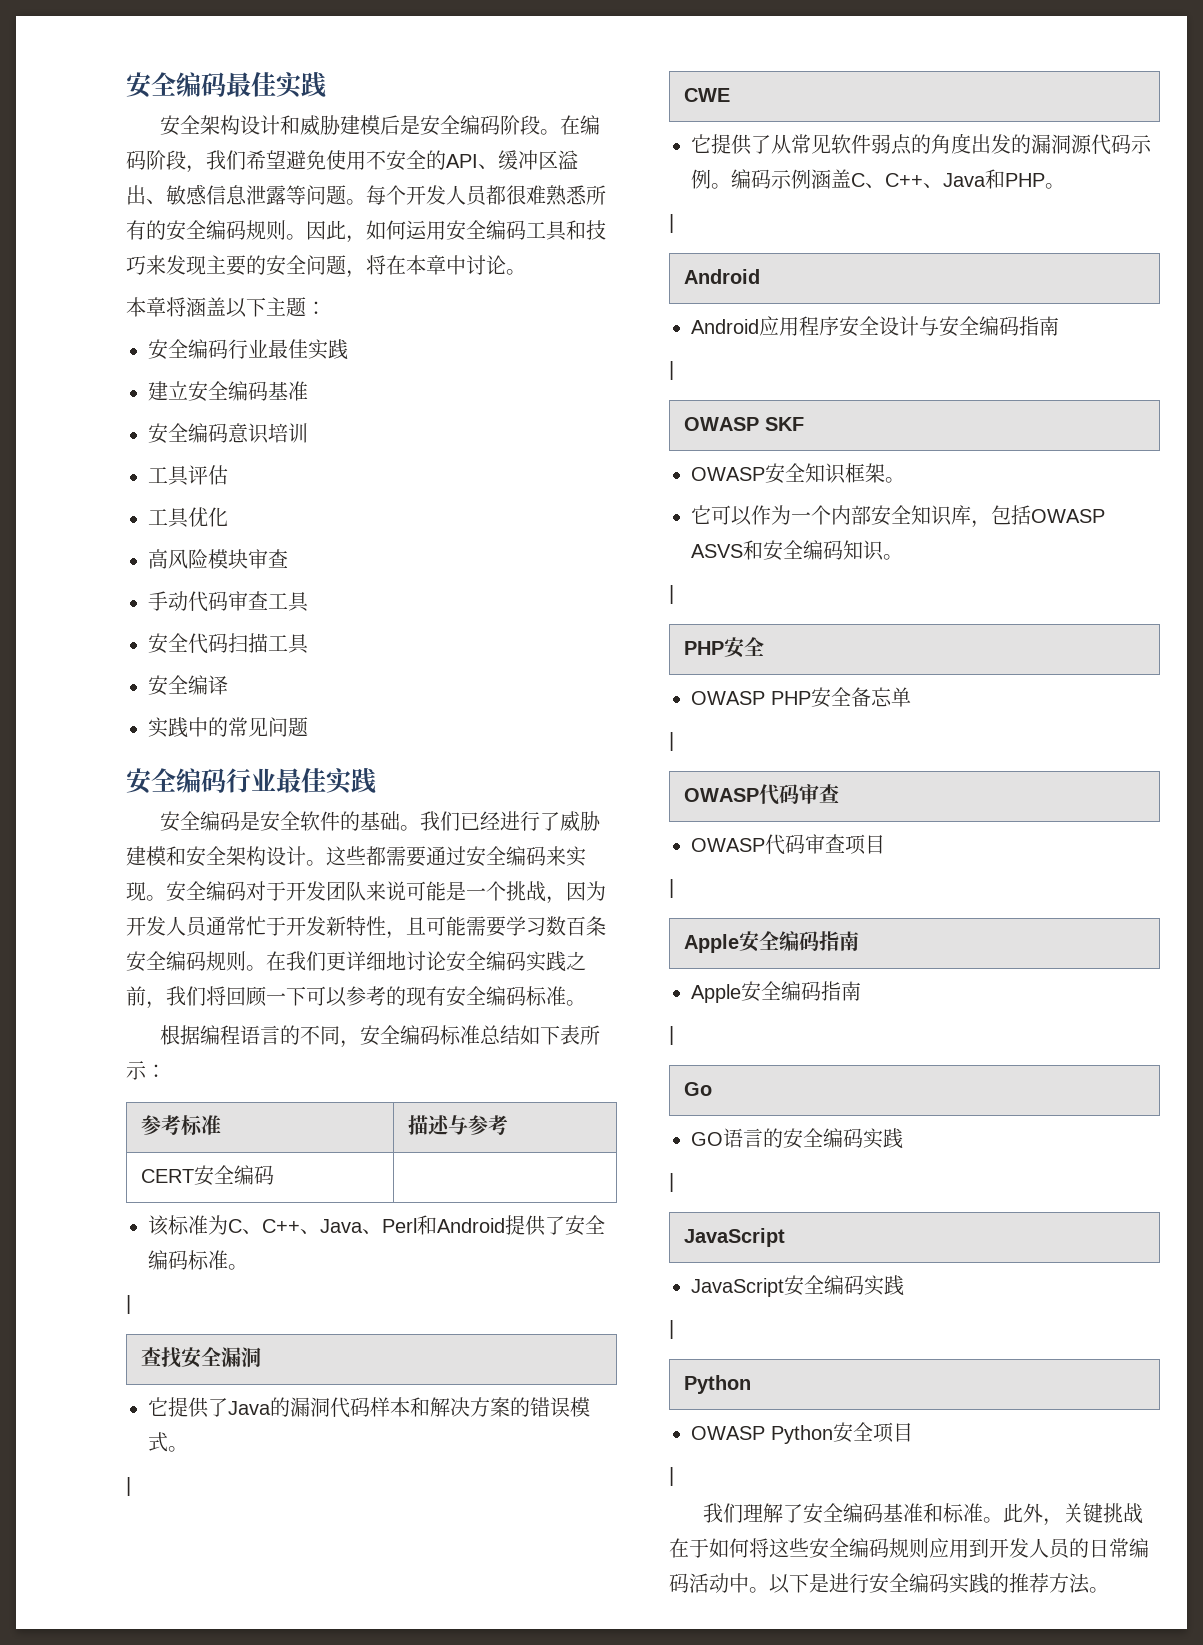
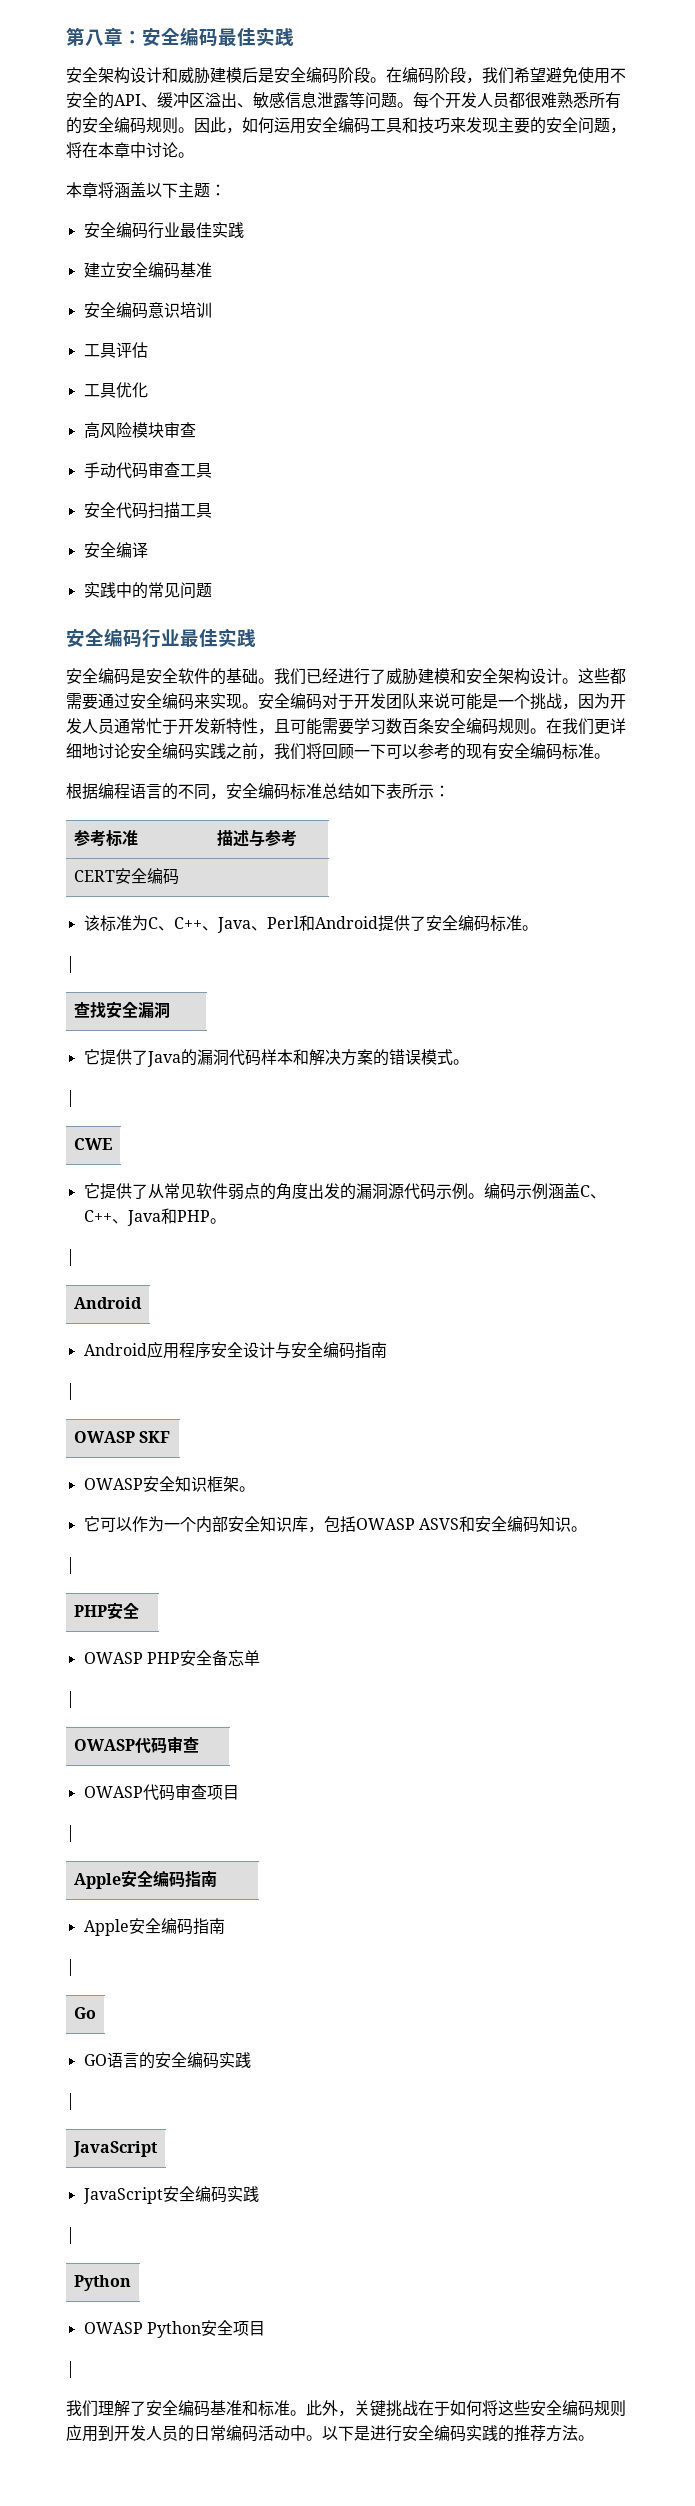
- 安全编码最佳实践
+ 第八章：安全编码最佳实践

